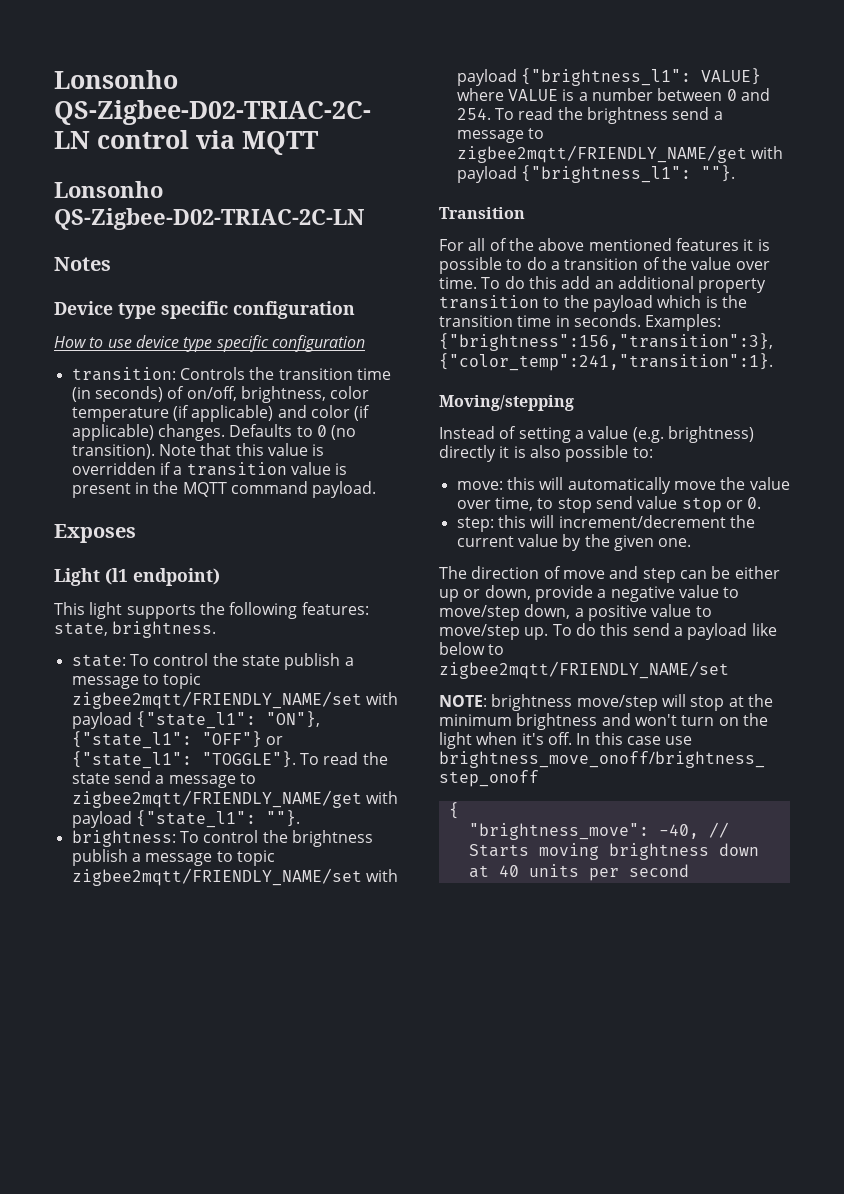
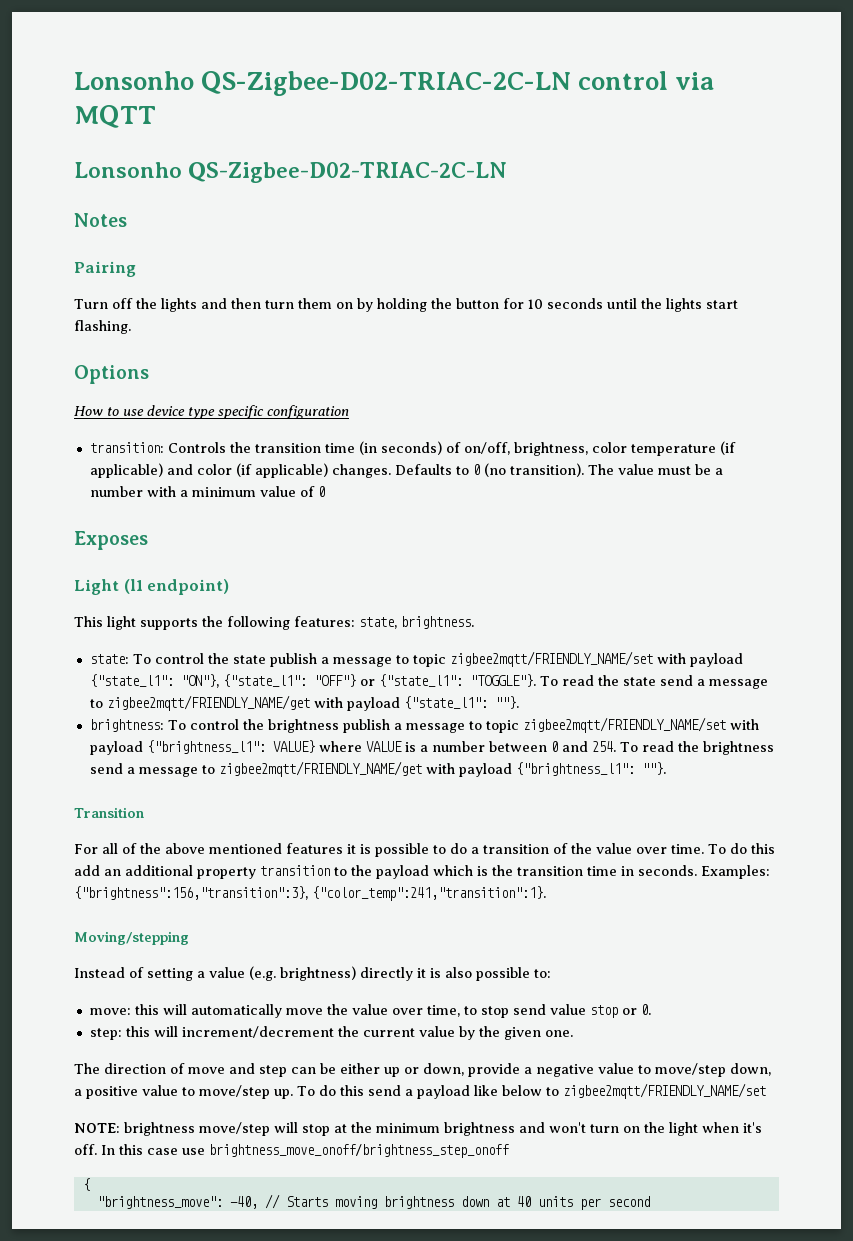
- Device type specific configuration
+ Pairing
+ Turn off the lights and then turn them on by holding the button for 10 seconds until the lights start flashing.
+ Options
- Note that this value is overridden if a transition value is present in the MQTT command payload.
+ The value must be a number with a minimum value of 0

